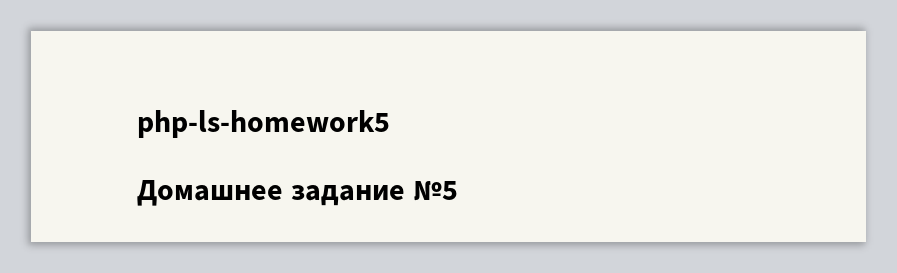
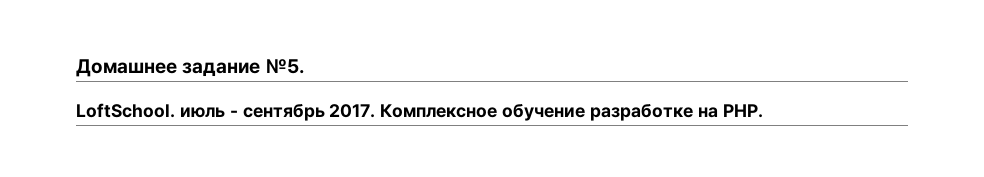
- php-ls-homework5
- Домашнее задание №5
+ Домашнее задание №5.
+ LoftSchool. июль - сентябрь 2017. Комплексное обучение разработке на PHP.

